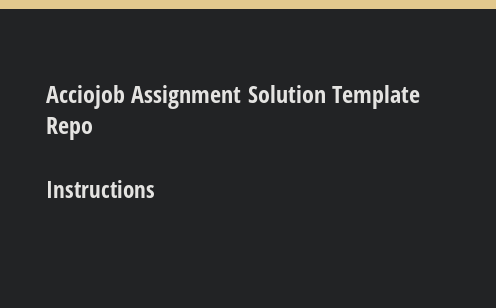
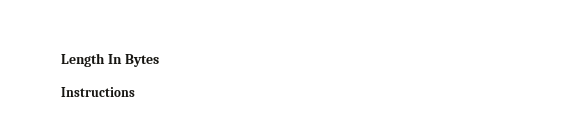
- Acciojob Assignment Solution Template Repo
+ Length In Bytes

